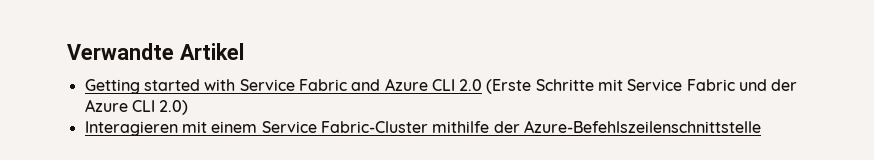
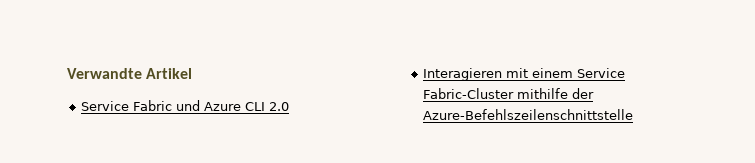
- Getting started with Service Fabric and Azure CLI 2.0 (Erste Schritte mit Service Fabric und der Azure CLI 2.0)
+ Service Fabric und Azure CLI 2.0

